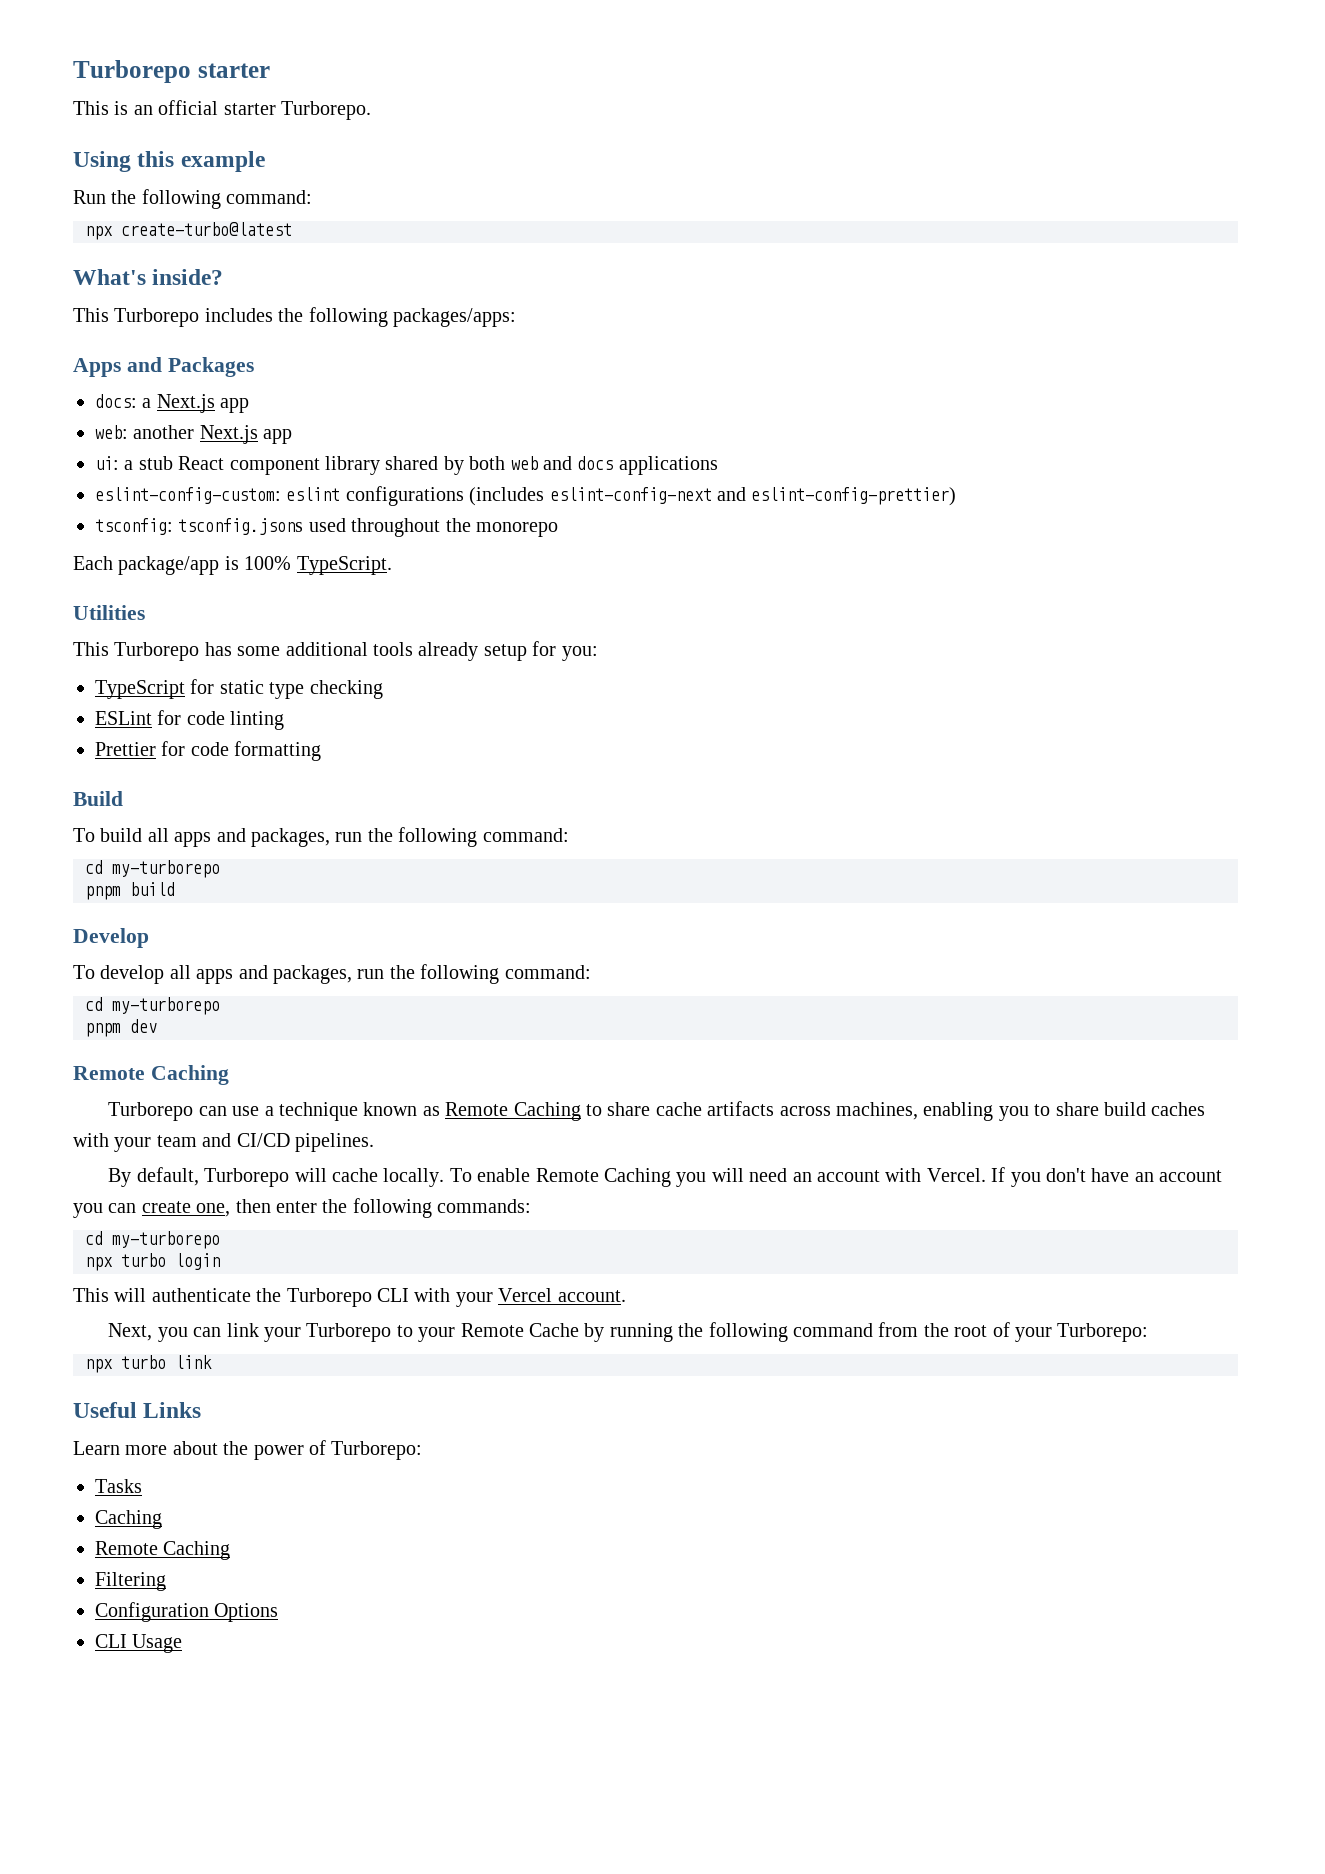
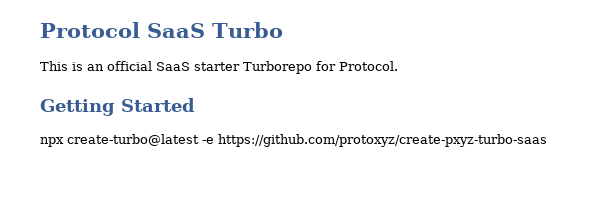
- Turborepo starter
+ Protocol SaaS Turbo
- This is an official starter Turborepo.
- Using this example
- Run the following command:
- npx create-turbo@latest
- What's inside?
- This Turborepo includes the following packages/apps:
- Apps and Packages
- docs: a Next.js app
- web: another Next.js app
- ui: a stub React component library shared by both web and docs applications
- eslint-config-custom: eslint configurations (includes eslint-config-next and eslint-config-prettier)
- tsconfig: tsconfig.jsons used throughout the monorepo
- Each package/app is 100% TypeScript.
- Utilities
- This Turborepo has some additional tools already setup for you:
- TypeScript for static type checking
- ESLint for code linting
- Prettier for code formatting
- Build
- To build all apps and packages, run the following command:
- cd my-turborepo
- pnpm build
- Develop
- To develop all apps and packages, run the following command:
- cd my-turborepo
- pnpm dev
- Remote Caching
- Turborepo can use a technique known as Remote Caching to share cache artifacts across machines, enabling you to share build caches with your team and CI/CD pipelines.
- By default, Turborepo will cache locally. To enable Remote Caching you will need an account with Vercel. If you don't have an account you can create one, then enter the following commands:
- cd my-turborepo
- npx turbo login
- This will authenticate the Turborepo CLI with your Vercel account.
- Next, you can link your Turborepo to your Remote Cache by running the following command from the root of your Turborepo:
- npx turbo link
- Useful Links
- Learn more about the power of Turborepo:
- Tasks
- Caching
- Remote Caching
- Filtering
- Configuration Options
- CLI Usage
+ This is an official SaaS starter Turborepo for Protocol.
+ Getting Started
+ npx create-turbo@latest -e https://github.com/protoxyz/create-pxyz-turbo-saas

